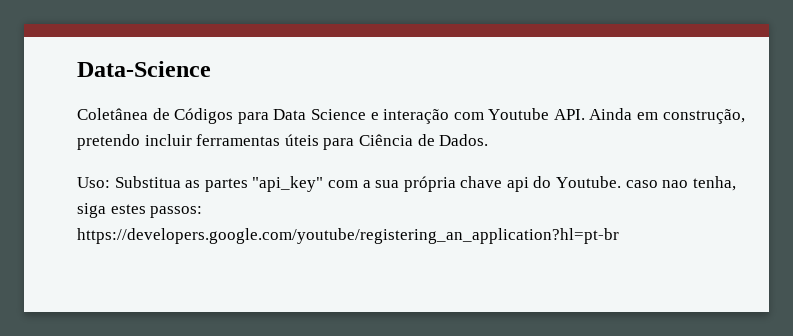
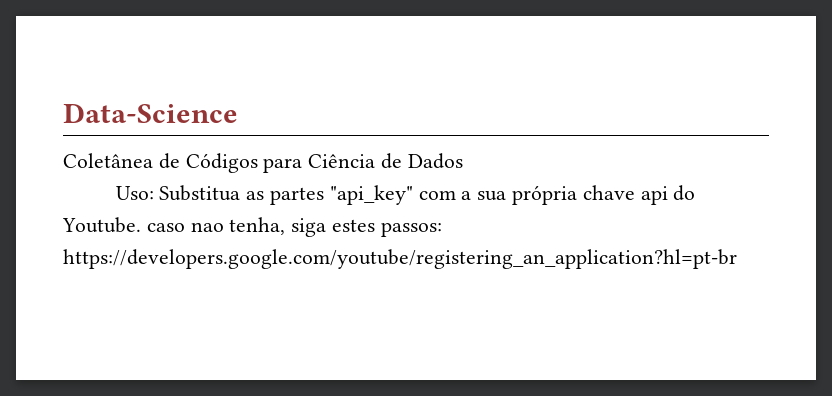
- Coletânea de Códigos para Data Science e interação com Youtube API. Ainda em construção, pretendo incluir ferramentas úteis para Ciência de Dados.
+ Coletânea de Códigos para Ciência de Dados

